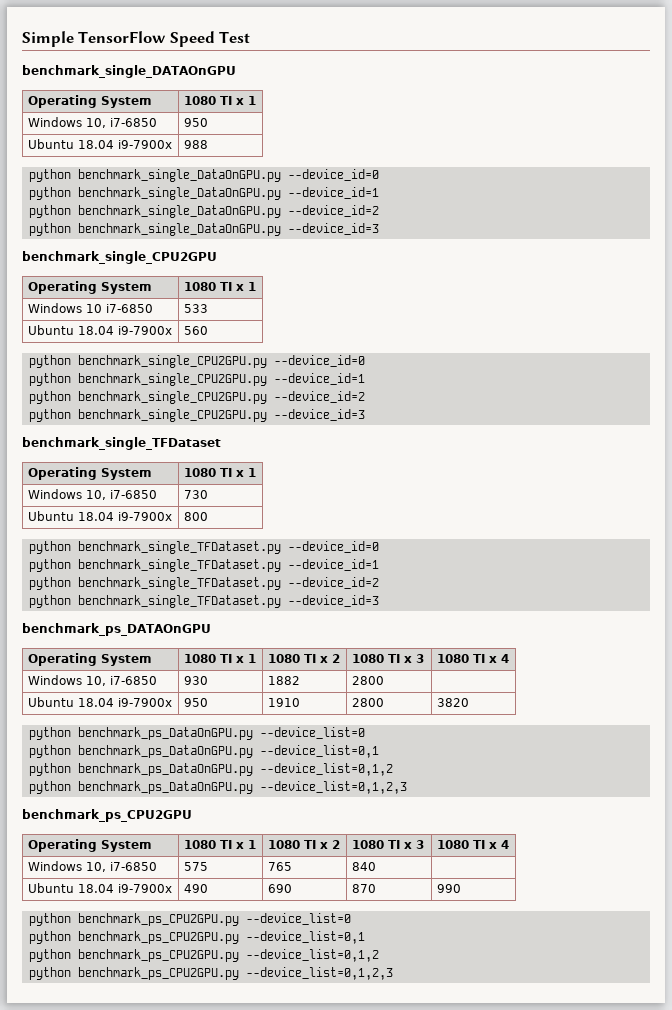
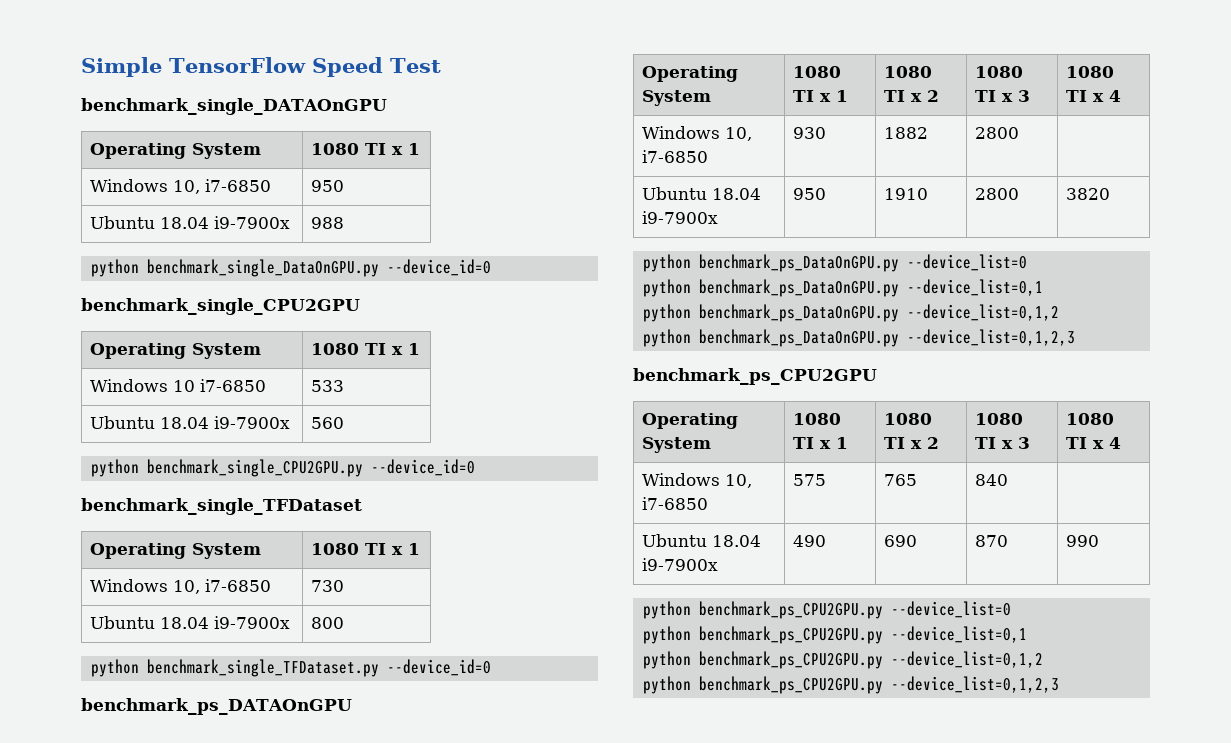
- python benchmark_single_DataOnGPU.py --device_id=1
- python benchmark_single_DataOnGPU.py --device_id=2
- python benchmark_single_DataOnGPU.py --device_id=3
- python benchmark_single_CPU2GPU.py --device_id=1
- python benchmark_single_CPU2GPU.py --device_id=2
- python benchmark_single_CPU2GPU.py --device_id=3
- python benchmark_single_TFDataset.py --device_id=1
- python benchmark_single_TFDataset.py --device_id=2
- python benchmark_single_TFDataset.py --device_id=3

